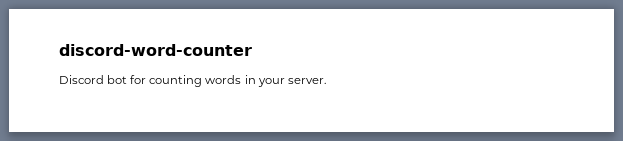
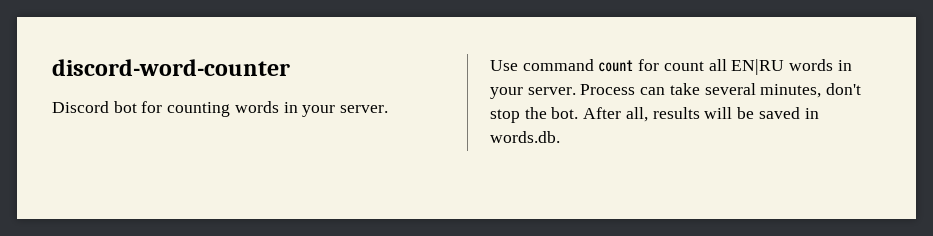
+ Use command count for count all EN|RU words in your server. Process can take several minutes, don't stop the bot. After all, results will be saved in words.db.

